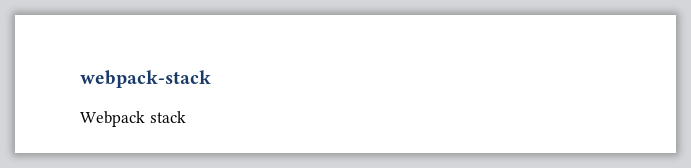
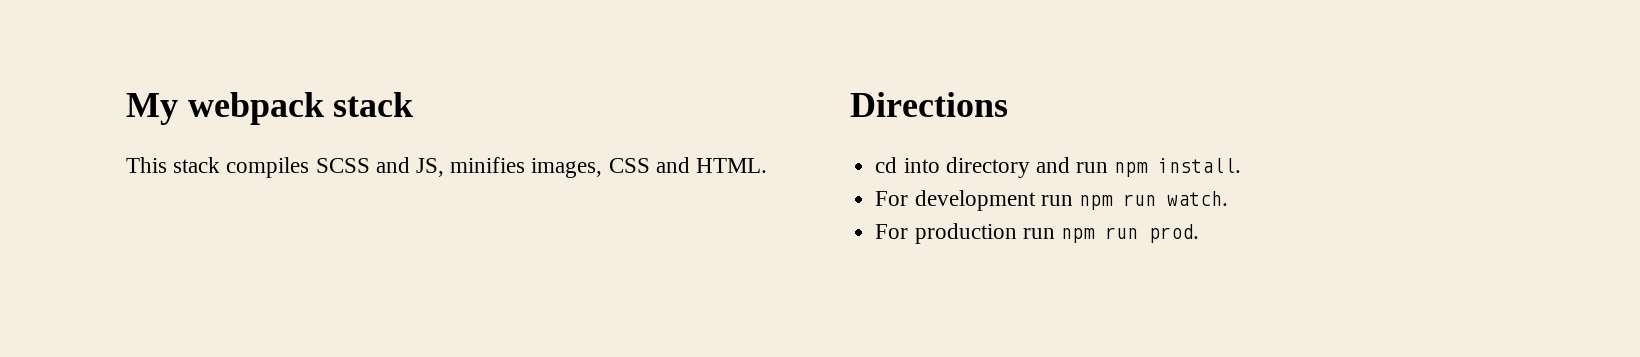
- webpack-stack
- Webpack stack
+ My webpack stack
+ This stack compiles SCSS and JS, minifies images, CSS and HTML.
+ Directions
+ cd into directory and run npm install.
+ For development run npm run watch.
+ For production run npm run prod.

